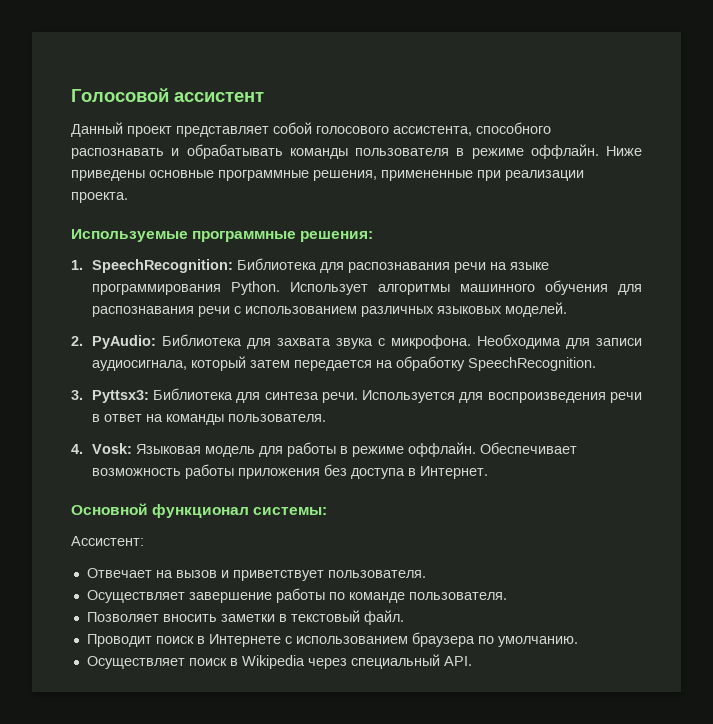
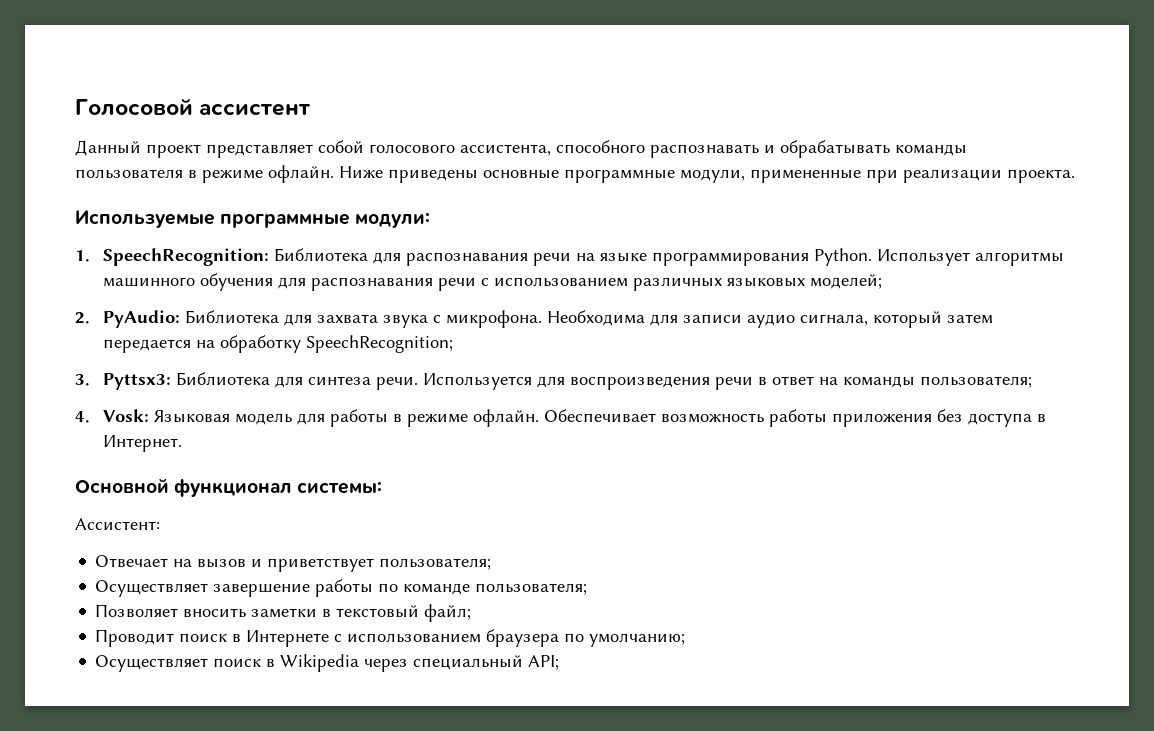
- Данный проект представляет собой голосового ассистента, способного распознавать и обрабатывать команды пользователя в режиме оффлайн.
+ Данный проект представляет собой голосового ассистента, способного распознавать и обрабатывать команды пользователя в режиме офлайн.
- Ниже приведены основные программные решения, примененные при реализации проекта.
+ Ниже приведены основные программные модули, примененные при реализации проекта.
- Используемые программные решения:
+ Используемые программные модули:
- Использует алгоритмы машинного обучения для распознавания речи с использованием различных языковых моделей.
+ Использует алгоритмы машинного обучения для распознавания речи с использованием различных языковых моделей;
- Необходима для записи аудиосигнала, который затем передается на обработку SpeechRecognition.
+ Необходима для записи аудио сигнала, который затем передается на обработку SpeechRecognition;
- Используется для воспроизведения речи в ответ на команды пользователя.
+ Используется для воспроизведения речи в ответ на команды пользователя;
- 4. Vosk: Языковая модель для работы в режиме оффлайн.
+ 4. Vosk: Языковая модель для работы в режиме офлайн.
- Отвечает на вызов и приветствует пользователя.
+ Отвечает на вызов и приветствует пользователя;
- Осуществляет завершение работы по команде пользователя.
+ Осуществляет завершение работы по команде пользователя;
- Позволяет вносить заметки в текстовый файл.
+ Позволяет вносить заметки в текстовый файл;
- Проводит поиск в Интернете с использованием браузера по умолчанию.
+ Проводит поиск в Интернете с использованием браузера по умолчанию;
- Осуществляет поиск в Wikipedia через специальный API.
+ Осуществляет поиск в Wikipedia через специальный API;

